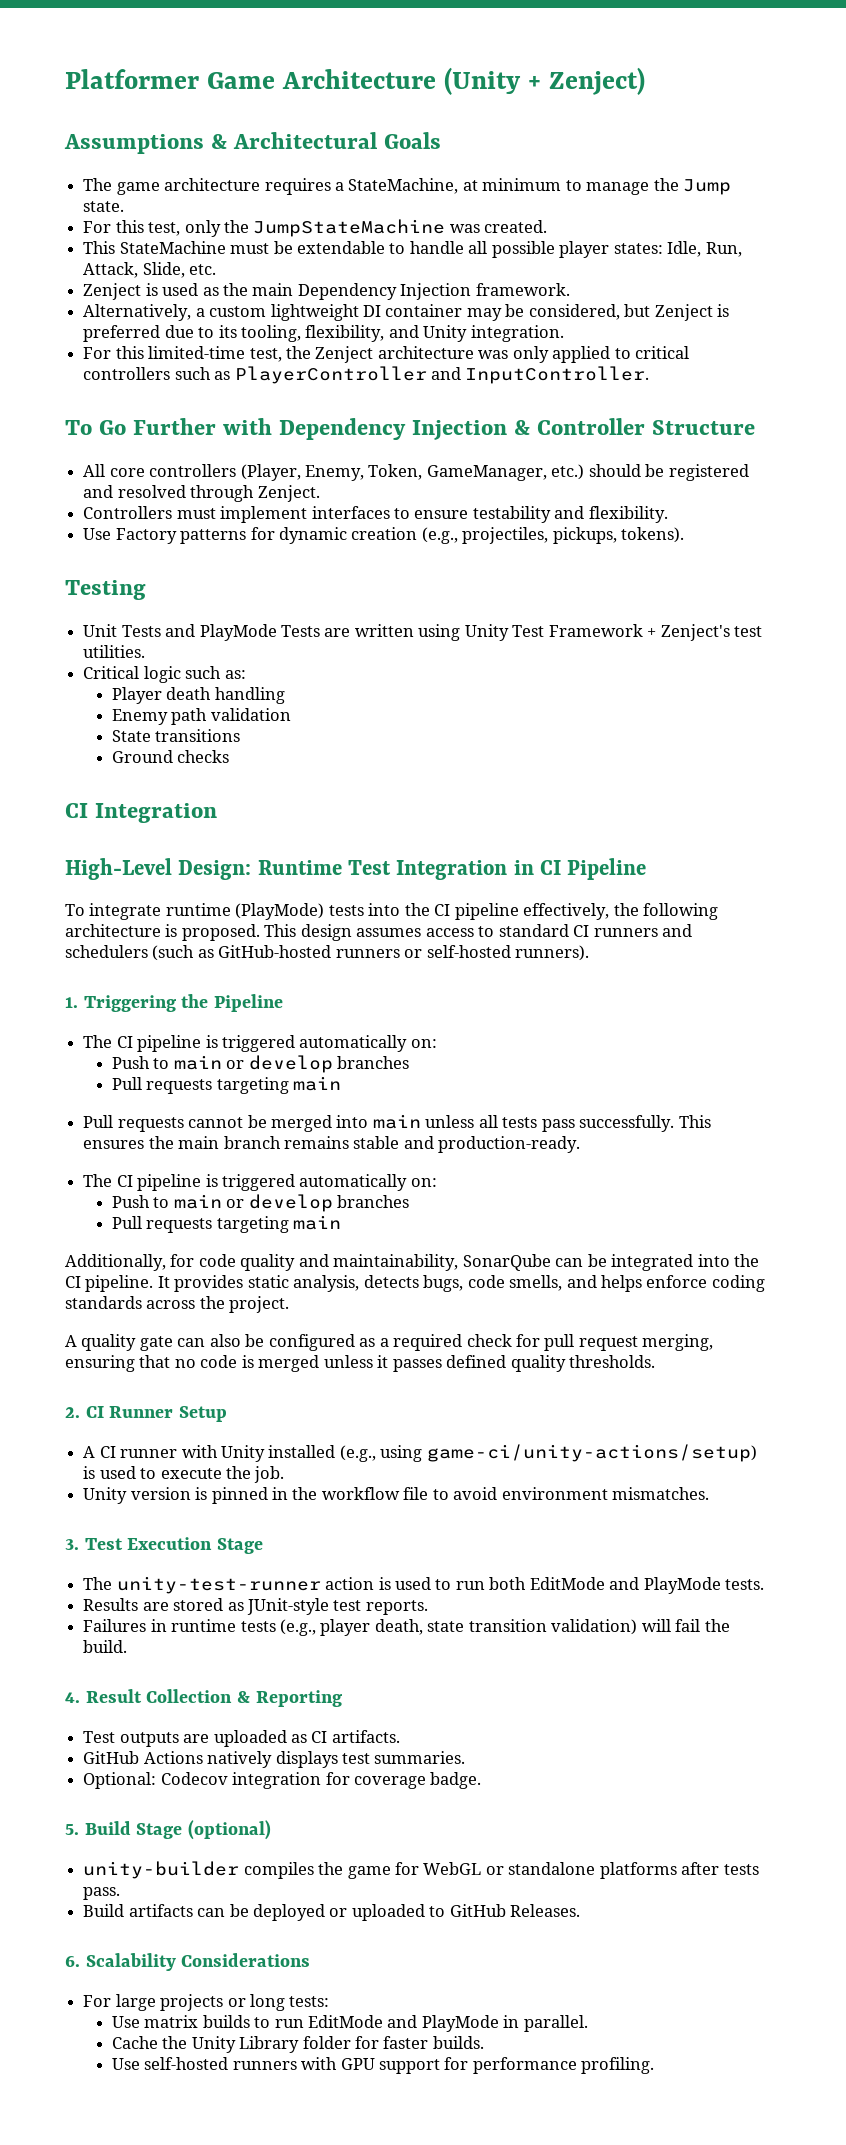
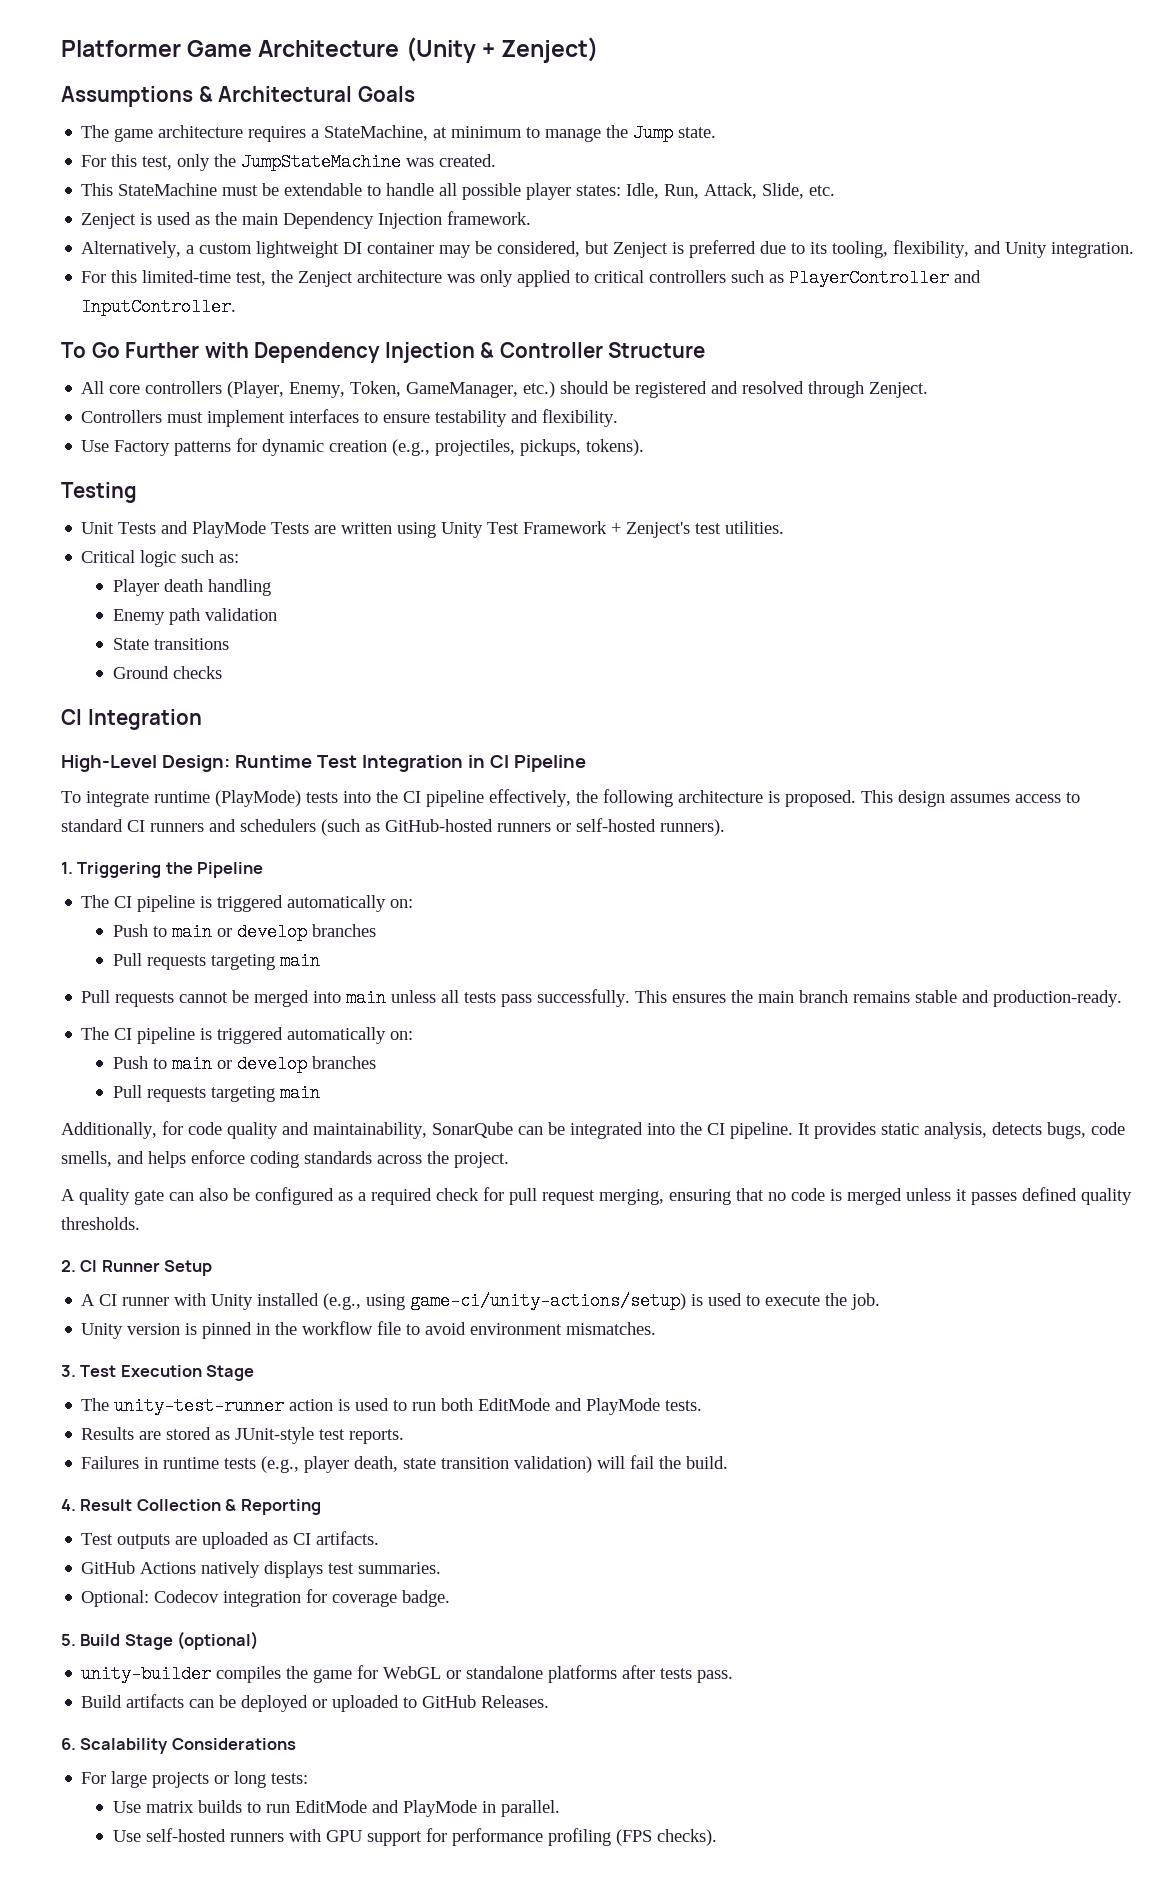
- Cache the Unity Library folder for faster builds.
- Use self-hosted runners with GPU support for performance profiling.
+ Use self-hosted runners with GPU support for performance profiling (FPS checks).

